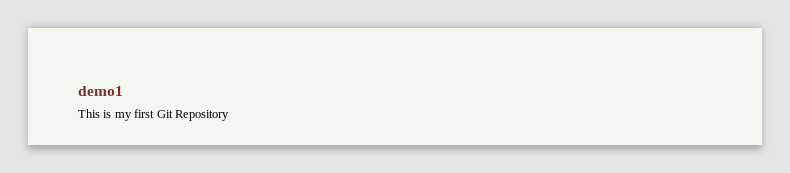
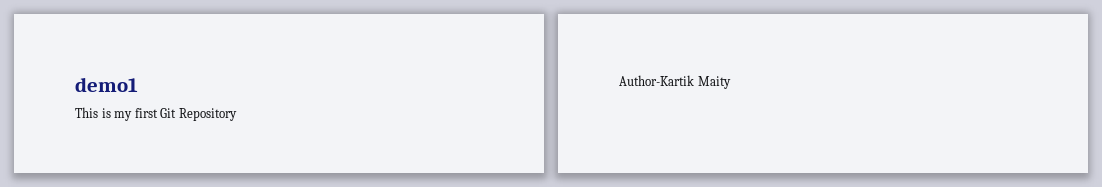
+ Author-Kartik Maity

